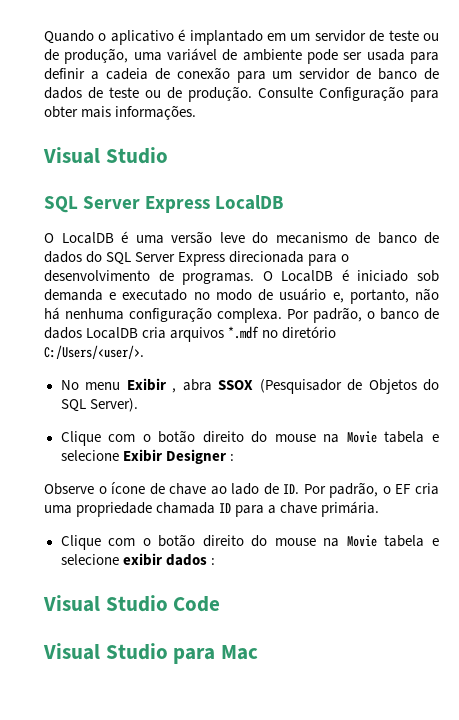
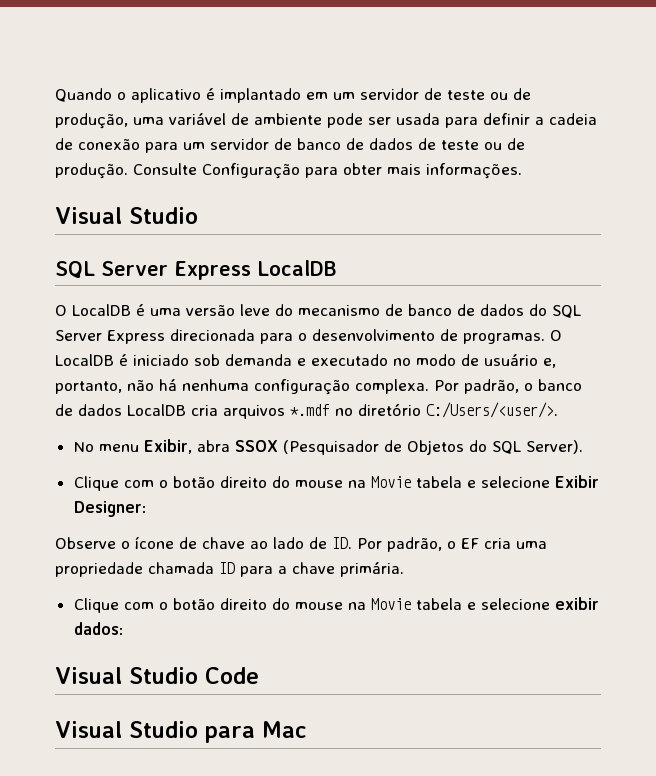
- No menu Exibir , abra SSOX (Pesquisador de Objetos do SQL Server).
+ No menu Exibir, abra SSOX (Pesquisador de Objetos do SQL Server).
- Clique com o botão direito do mouse na Movie tabela e selecione Exibir Designer :
+ Clique com o botão direito do mouse na Movie tabela e selecione Exibir Designer:
- Clique com o botão direito do mouse na Movie tabela e selecione exibir dados :
+ Clique com o botão direito do mouse na Movie tabela e selecione exibir dados:

